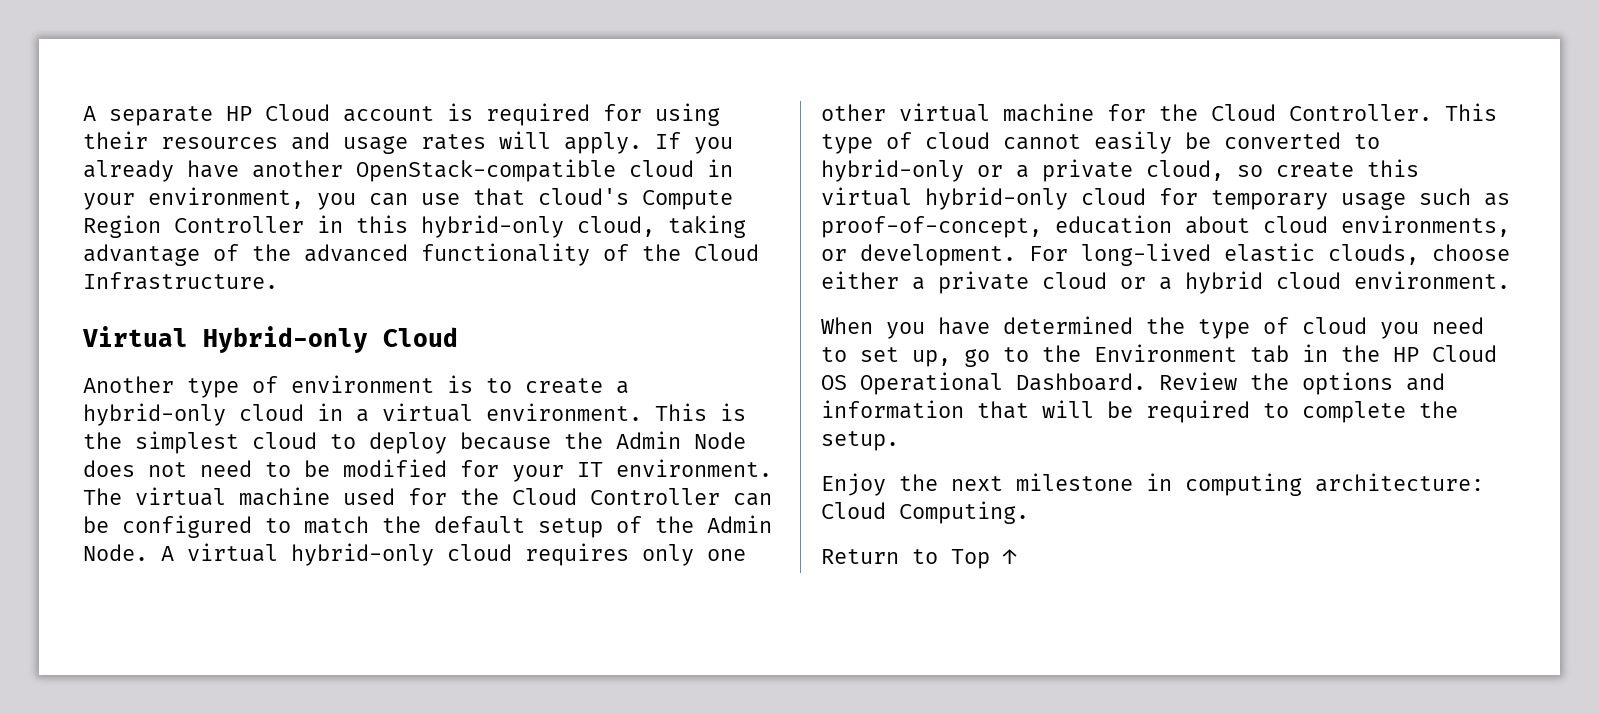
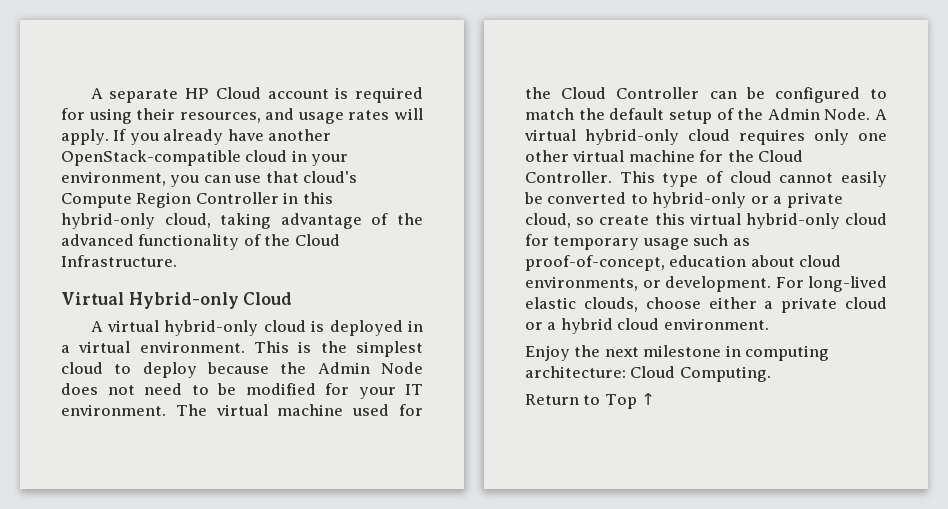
- A separate HP Cloud account is required for using their resources and usage rates will apply.
+ A separate HP Cloud account is required for using their resources, and usage rates will apply.
- Another type of environment is to create a hybrid-only cloud in a virtual environment.
+ A virtual hybrid-only cloud is deployed in a virtual environment.
- When you have determined the type of cloud you need to set up, go to the Environment tab in the HP Cloud OS Operational Dashboard. Review the options and information that will be required to complete the setup.

